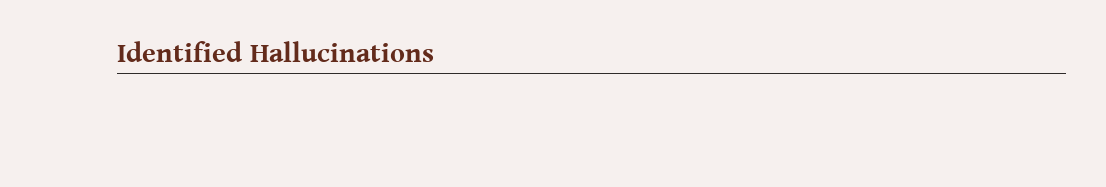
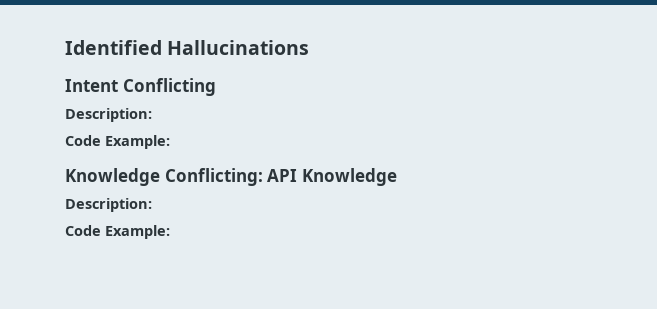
+ Intent Conflicting
+ Description:
+ Code Example:
+ Knowledge Conflicting: API Knowledge
+ Description:
+ Code Example:

